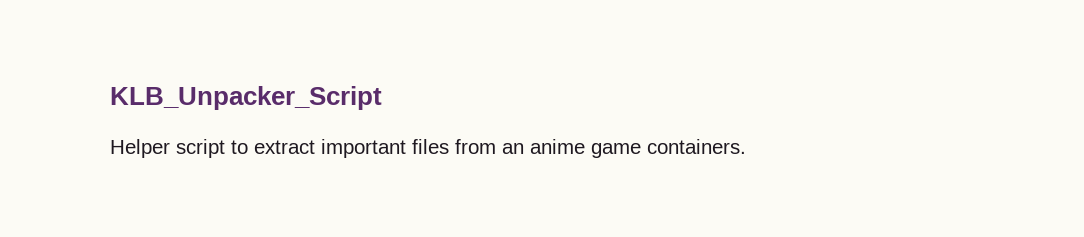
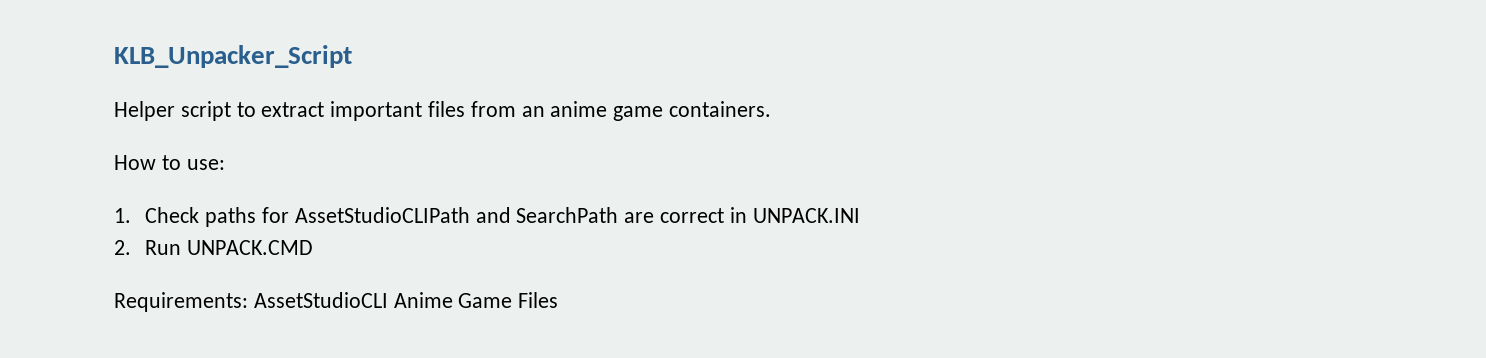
+ How to use:
+ 1. Check paths for AssetStudioCLIPath and SearchPath are correct in UNPACK.INI
+ 2. Run UNPACK.CMD
+ Requirements: AssetStudioCLI Anime Game Files

